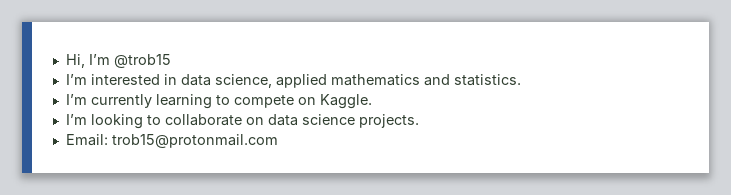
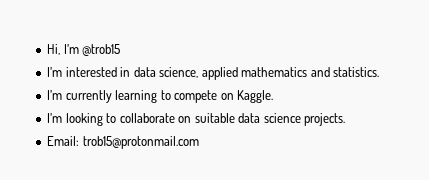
- I’m looking to collaborate on data science projects.
+ I’m looking to collaborate on suitable data science projects.

